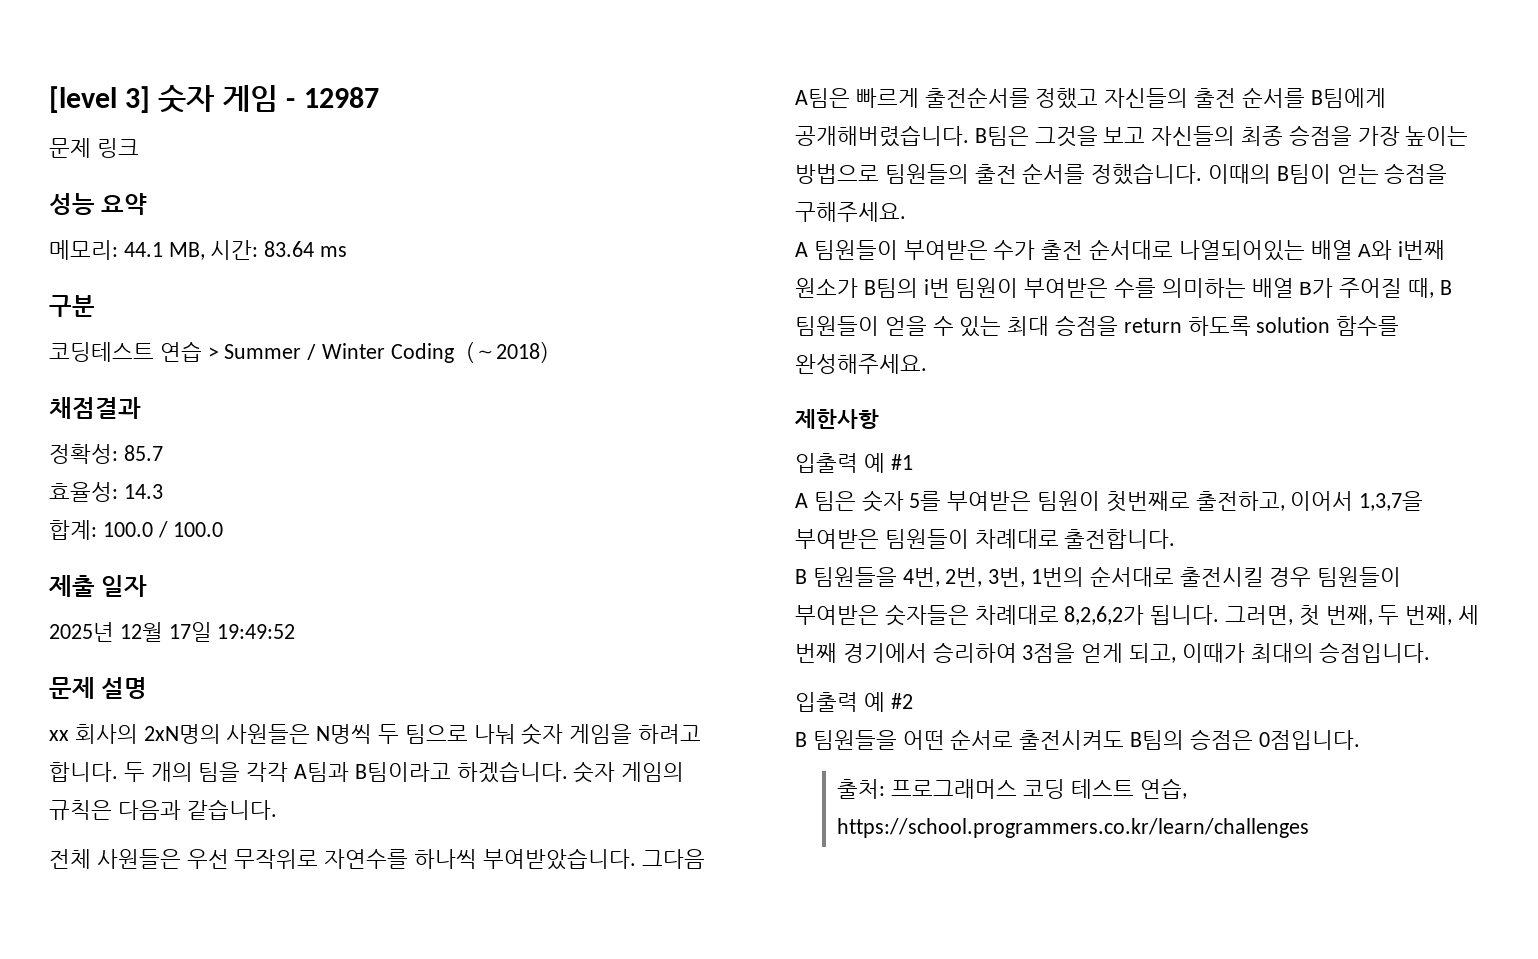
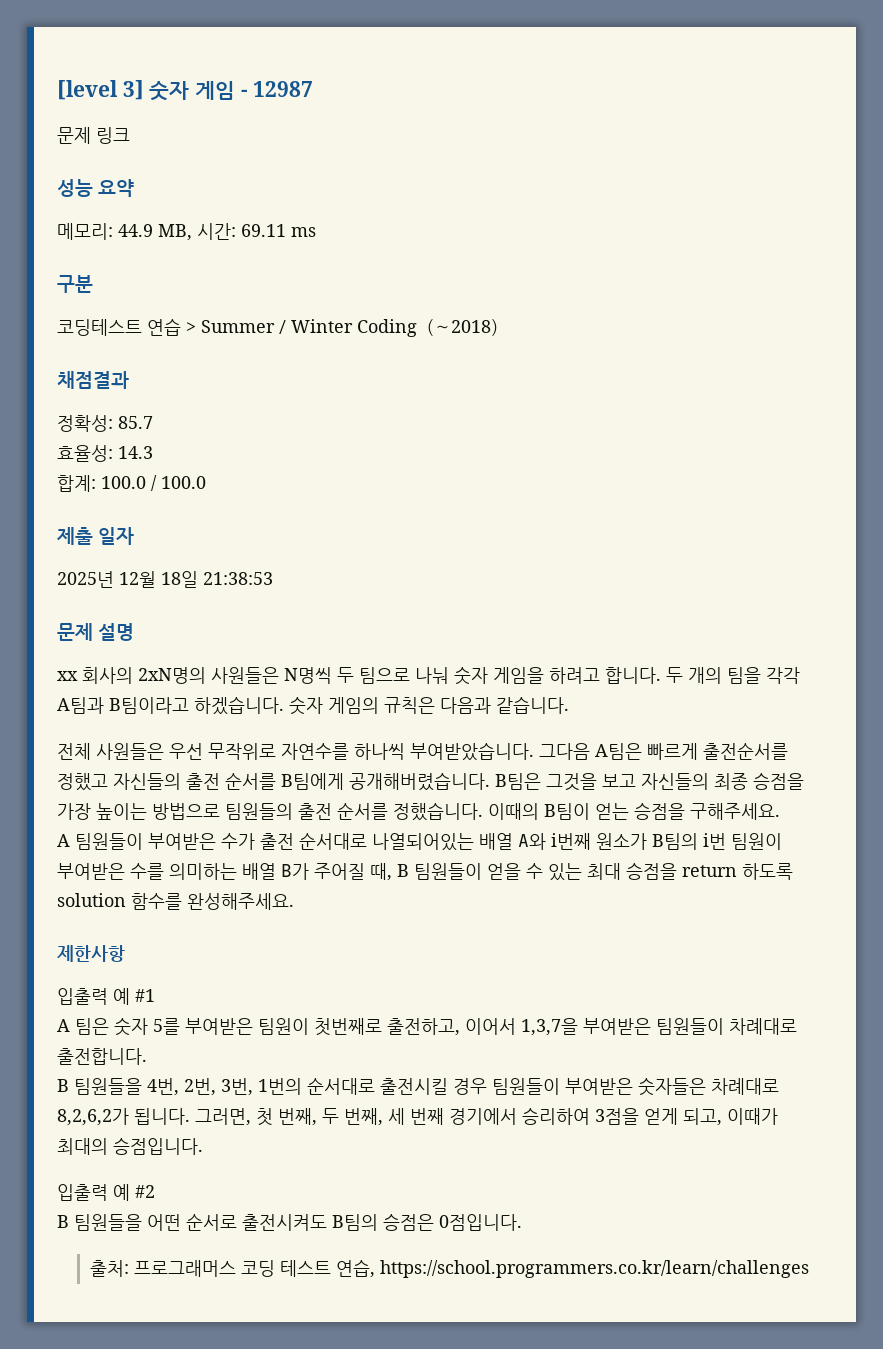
- 메모리: 44.1 MB, 시간: 83.64 ms
+ 메모리: 44.9 MB, 시간: 69.11 ms
- 2025년 12월 17일 19:49:52
+ 2025년 12월 18일 21:38:53

